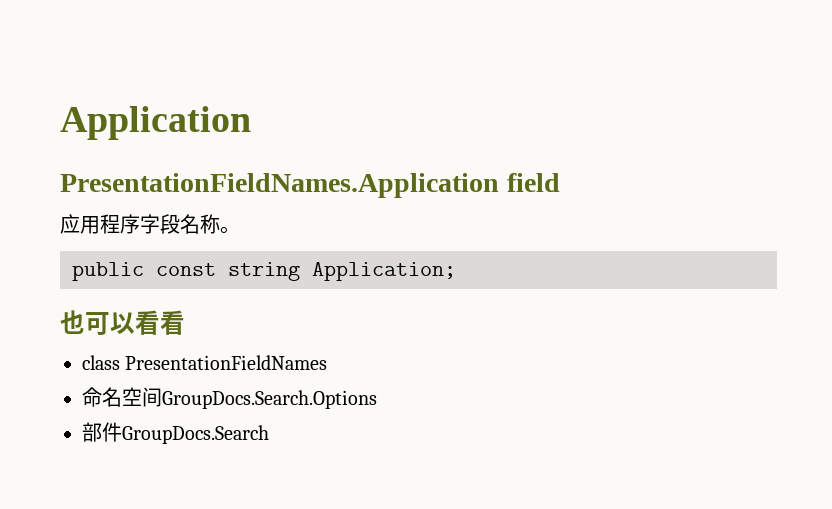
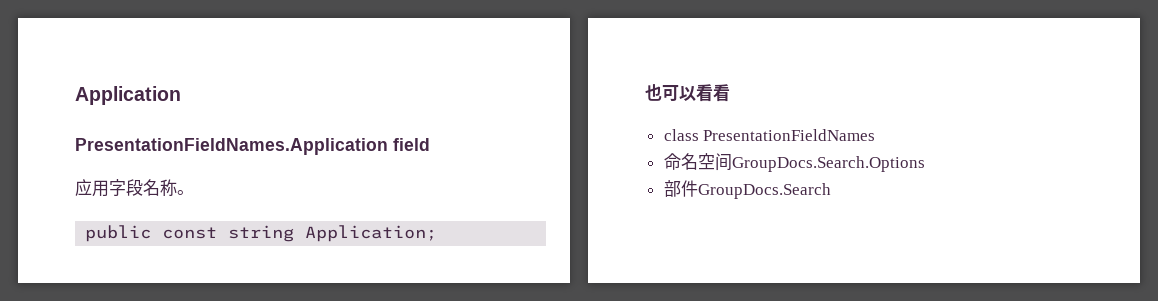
- 应用程序字段名称。
+ 应用字段名称。

